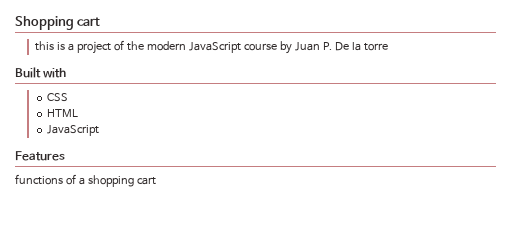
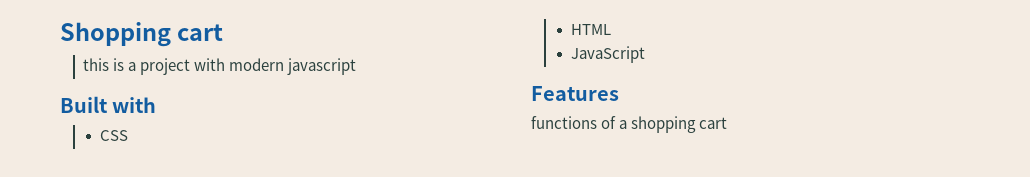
- this is a project of the modern JavaScript course by Juan P. De la torre
+ this is a project with modern javascript

